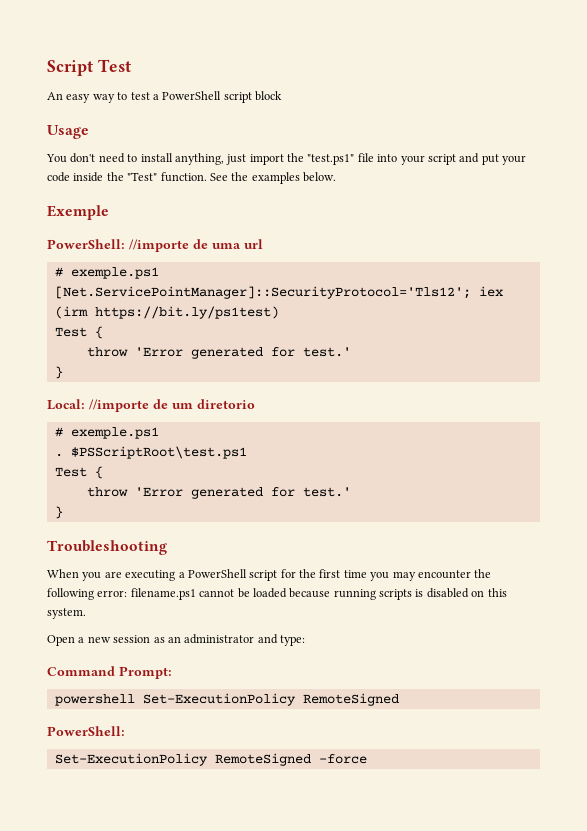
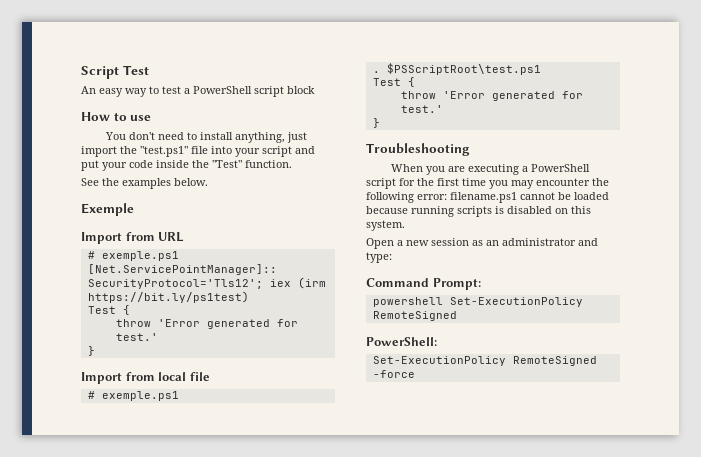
- Usage
+ How to use
- You don't need to install anything, just import the "test.ps1" file into your script and put your code inside the "Test" function. See the examples below.
+ You don't need to install anything, just import the "test.ps1" file into your script and put your code inside the "Test" function.
+ See the examples below.
- PowerShell: //importe de uma url
+ Import from URL
- Local: //importe de um diretorio
+ Import from local file

